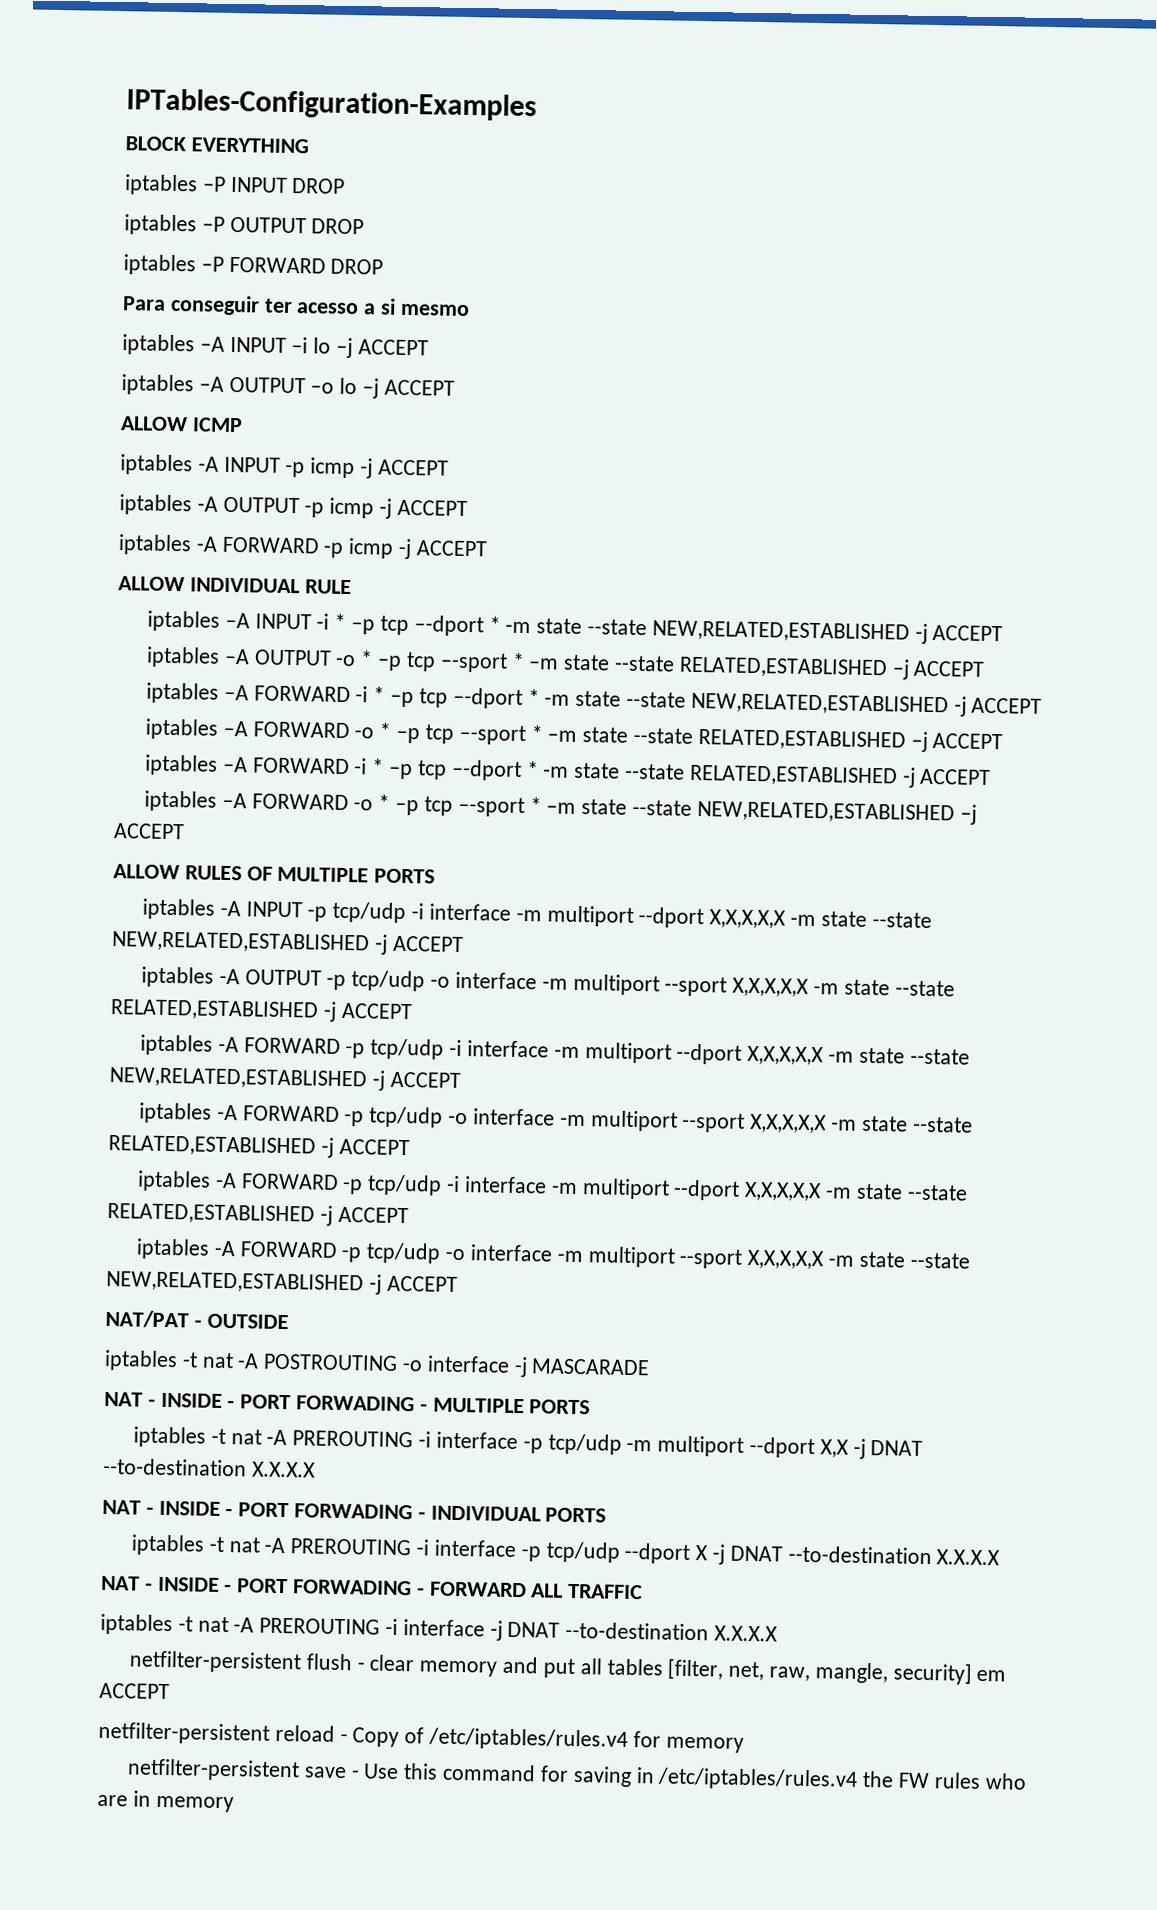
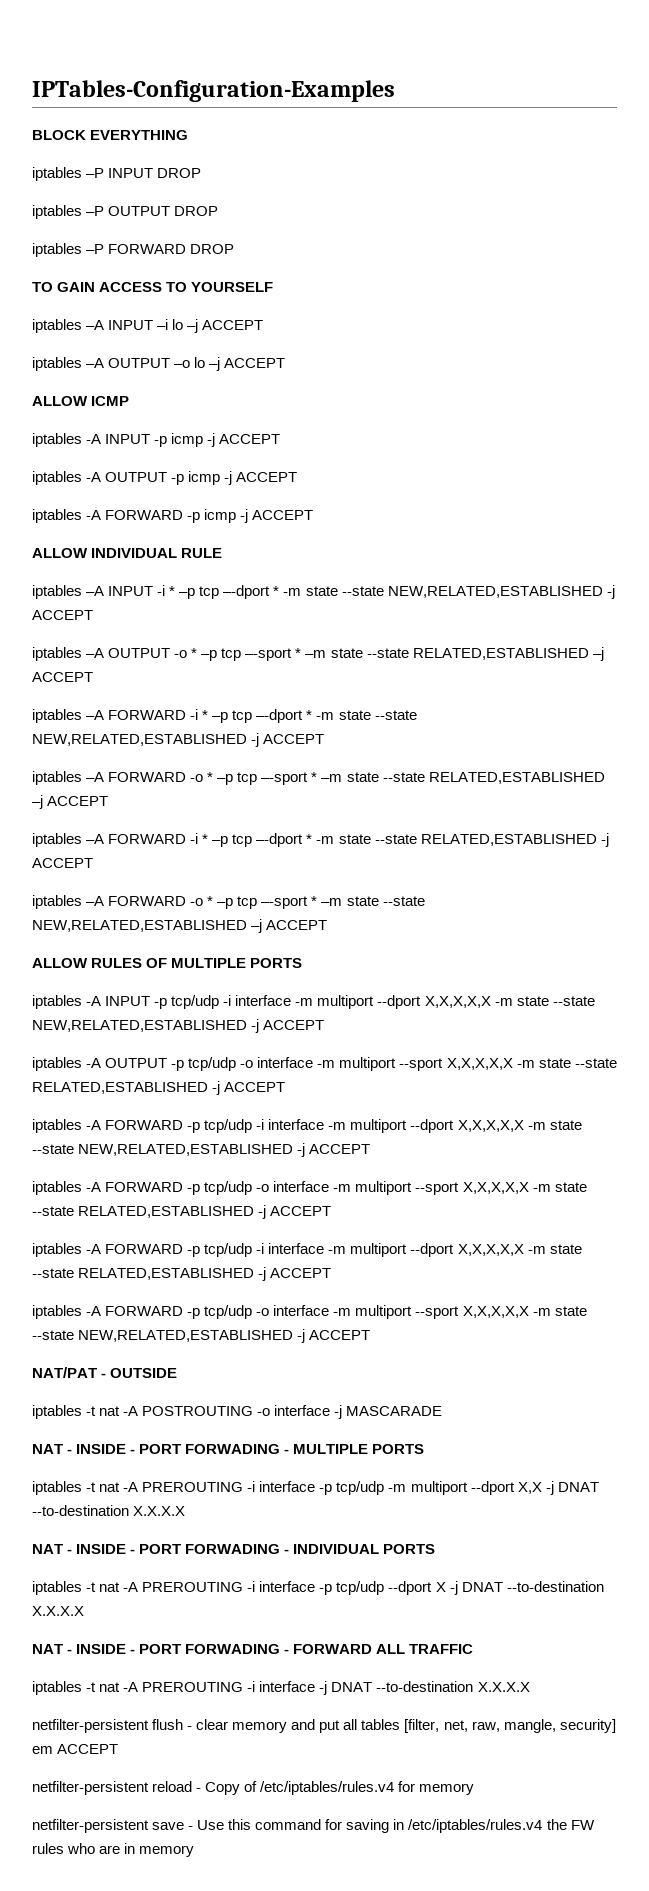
- Para conseguir ter acesso a si mesmo
+ TO GAIN ACCESS TO YOURSELF

